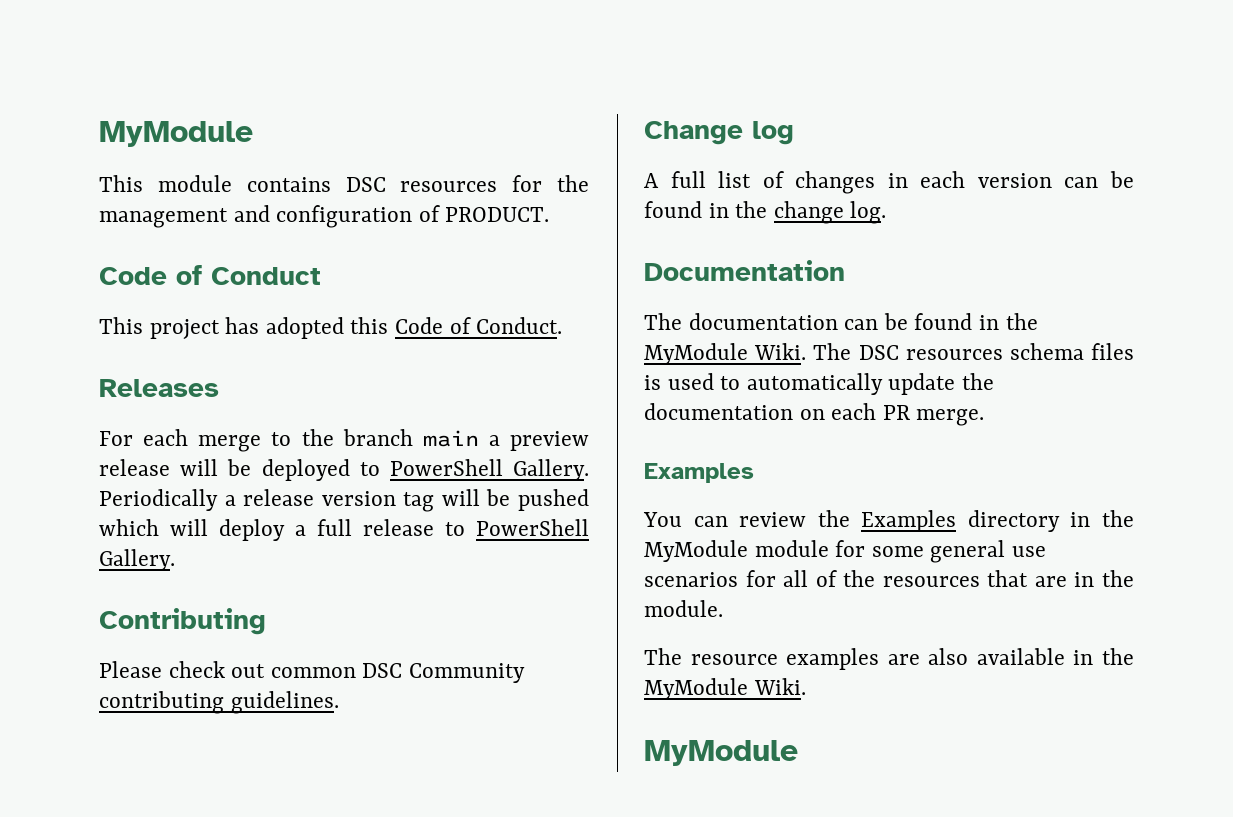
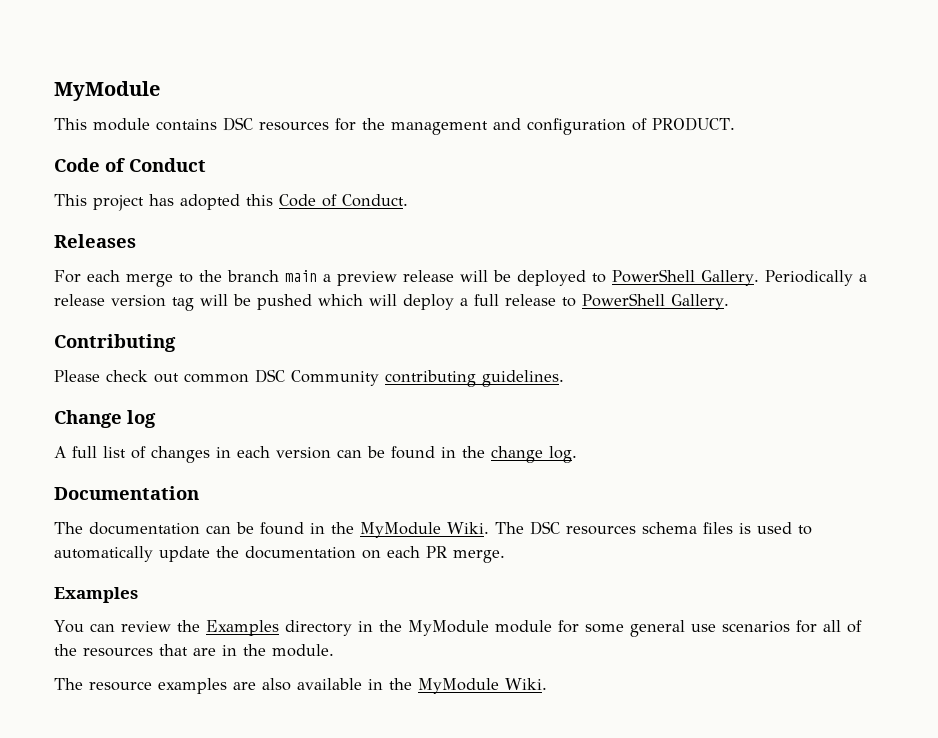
  The resource examples are also available in the MyModule Wiki.
- MyModule

